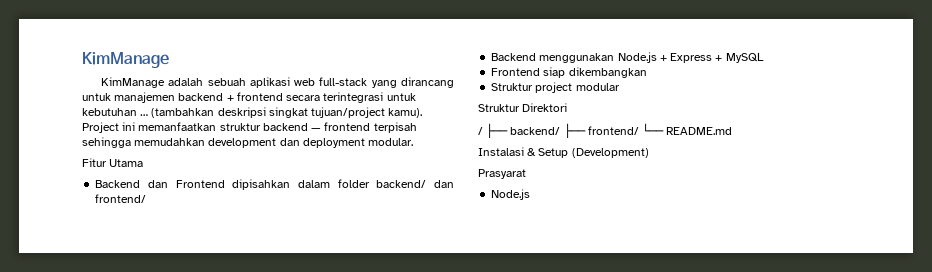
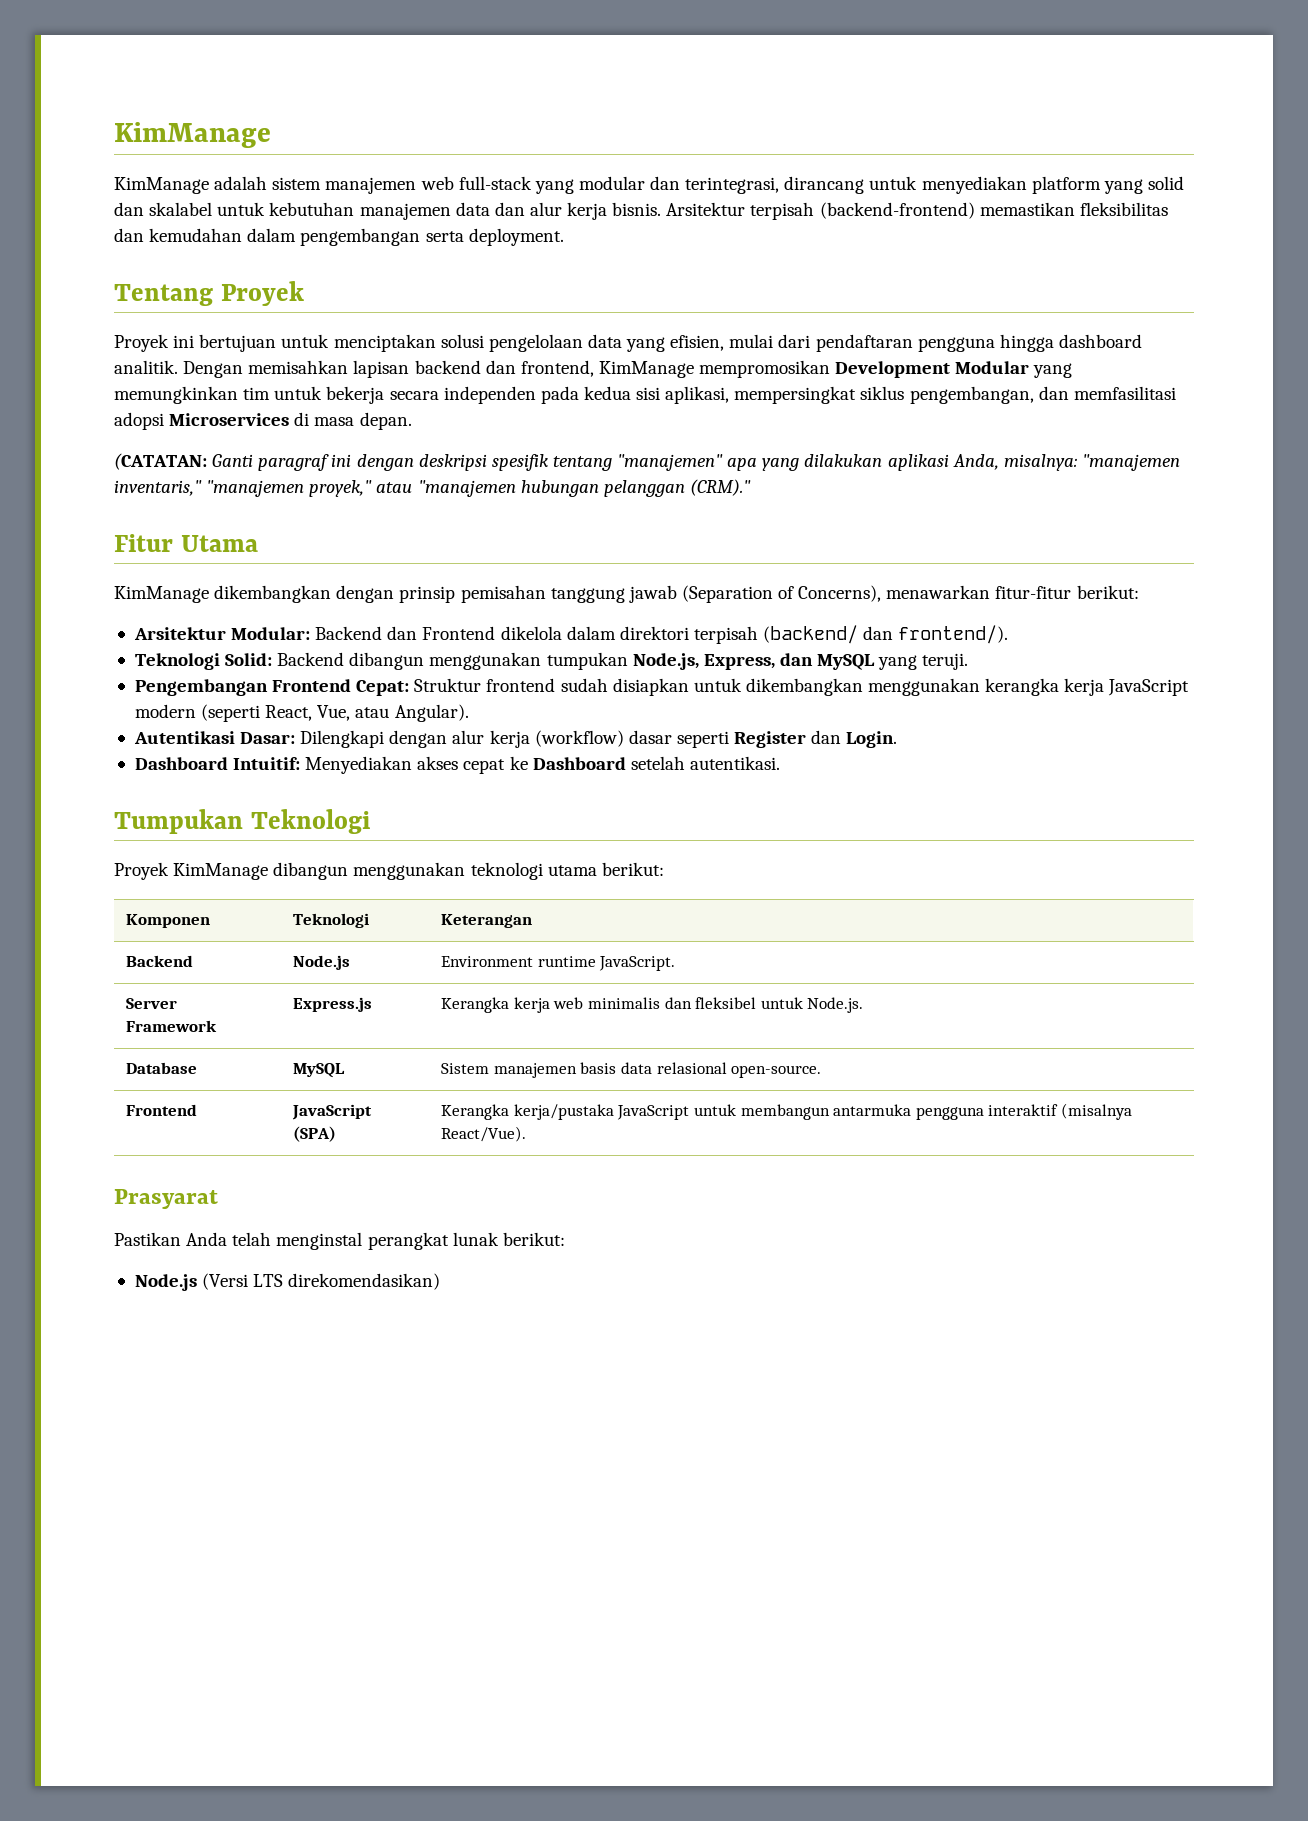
- KimManage adalah sebuah aplikasi web full-stack yang dirancang untuk manajemen backend + frontend secara terintegrasi untuk kebutuhan … (tambahkan deskripsi singkat tujuan/project kamu). Project ini memanfaatkan struktur backend — frontend terpisah sehingga memudahkan development dan deployment modular.
+ KimManage adalah sistem manajemen web full-stack yang modular dan terintegrasi, dirancang untuk menyediakan platform yang solid dan skalabel untuk kebutuhan manajemen data dan alur kerja bisnis. Arsitektur terpisah (backend-frontend) memastikan fleksibilitas dan kemudahan dalam pengembangan serta deployment.
+ Tentang Proyek
+ Proyek ini bertujuan untuk menciptakan solusi pengelolaan data yang efisien, mulai dari pendaftaran pengguna hingga dashboard analitik. Dengan memisahkan lapisan backend dan frontend, KimManage mempromosikan Development Modular yang memungkinkan tim untuk bekerja secara independen pada kedua sisi aplikasi, mempersingkat siklus pengembangan, dan memfasilitasi adopsi Microservices di masa depan.
+ (CATATAN: Ganti paragraf ini dengan deskripsi spesifik tentang "manajemen" apa yang dilakukan aplikasi Anda, misalnya: "manajemen inventaris," "manajemen proyek," atau "manajemen hubungan pelanggan (CRM)."
  Fitur Utama
- Backend dan Frontend dipisahkan dalam folder backend/ dan frontend/
- Backend menggunakan Node.js + Express + MySQL
- Frontend siap dikembangkan
- Struktur project modular
- Struktur Direktori
- / ├── backend/ ├── frontend/ └── README.md
- Instalasi & Setup (Development)
+ KimManage dikembangkan dengan prinsip pemisahan tanggung jawab (Separation of Concerns), menawarkan fitur-fitur berikut:
+ Arsitektur Modular: Backend dan Frontend dikelola dalam direktori terpisah (backend/ dan frontend/).
+ Teknologi Solid: Backend dibangun menggunakan tumpukan Node.js, Express, dan MySQL yang teruji.
+ Pengembangan Frontend Cepat: Struktur frontend sudah disiapkan untuk dikembangkan menggunakan kerangka kerja JavaScript modern (seperti React, Vue, atau Angular).
+ Autentikasi Dasar: Dilengkapi dengan alur kerja (workflow) dasar seperti Register dan Login.
+ Dashboard Intuitif: Menyediakan akses cepat ke Dashboard setelah autentikasi.
+ Tumpukan Teknologi
+ Proyek KimManage dibangun menggunakan teknologi utama berikut:
+ Komponen | Teknologi | Keterangan
+ Backend | Node.js | Environment runtime JavaScript.
+ Server Framework | Express.js | Kerangka kerja web minimalis dan fleksibel untuk Node.js.
+ Database | MySQL | Sistem manajemen basis data relasional open-source.
+ Frontend | JavaScript (SPA) | Kerangka kerja/pustaka JavaScript untuk membangun antarmuka pengguna interaktif (misalnya React/Vue).
  Prasyarat
- Node.js
+ Pastikan Anda telah menginstal perangkat lunak berikut:
+ Node.js (Versi LTS direkomendasikan)

